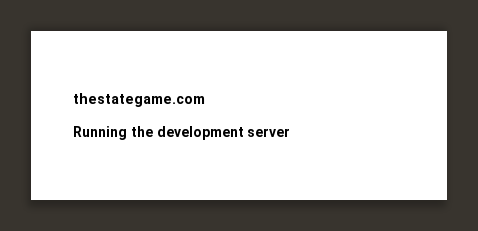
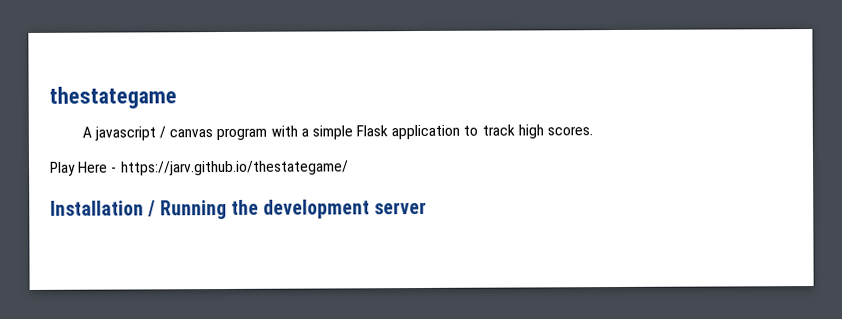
- thestategame.com
- Running the development server
+ thestategame
+ A javascript / canvas program with a simple Flask application to track high scores.
+ Play Here - https://jarv.github.io/thestategame/
+ Installation / Running the development server

